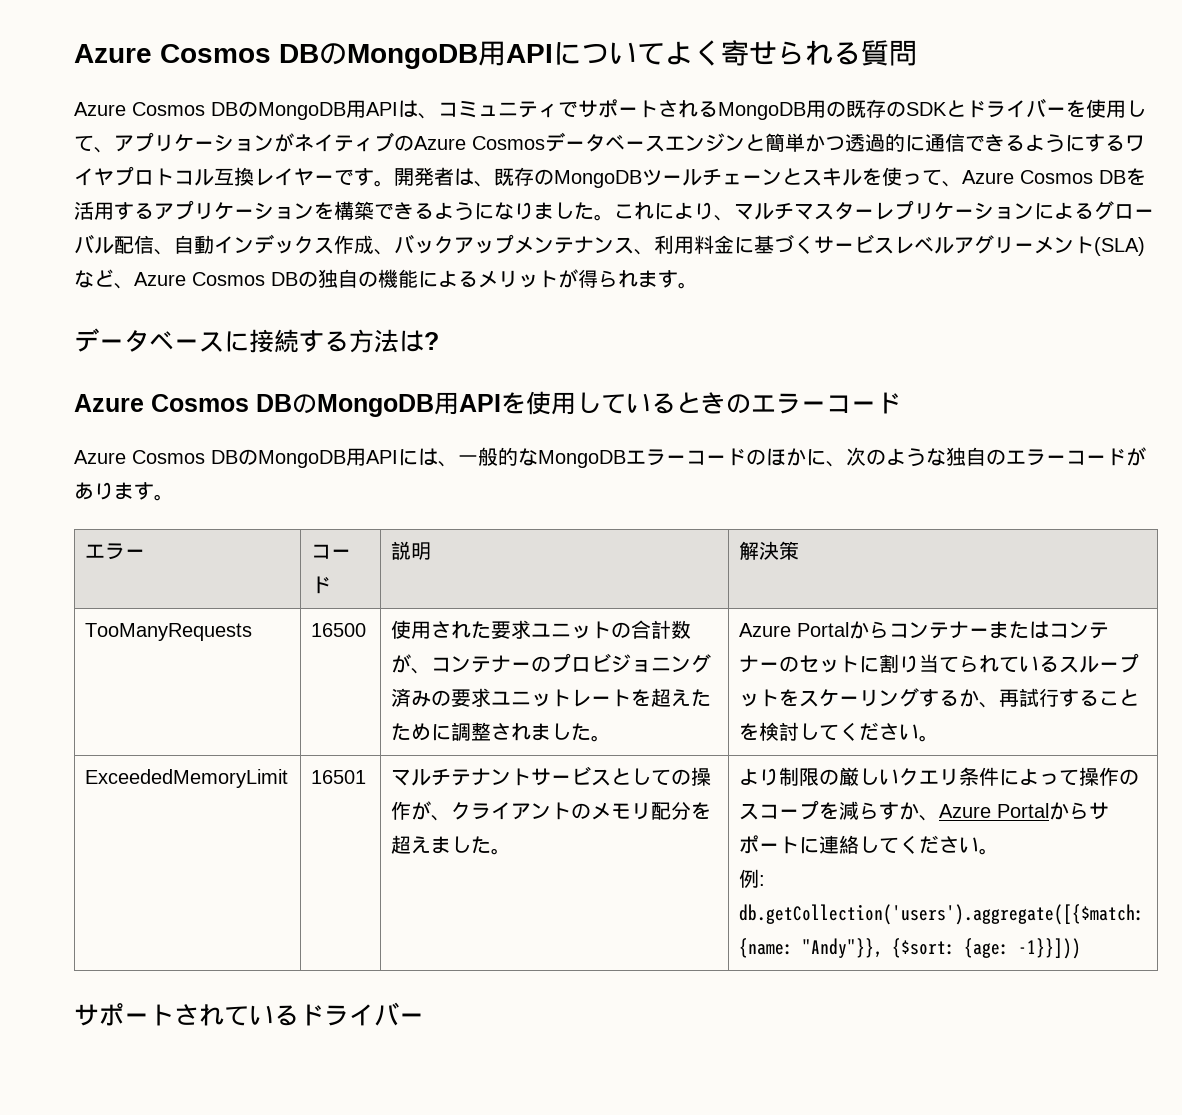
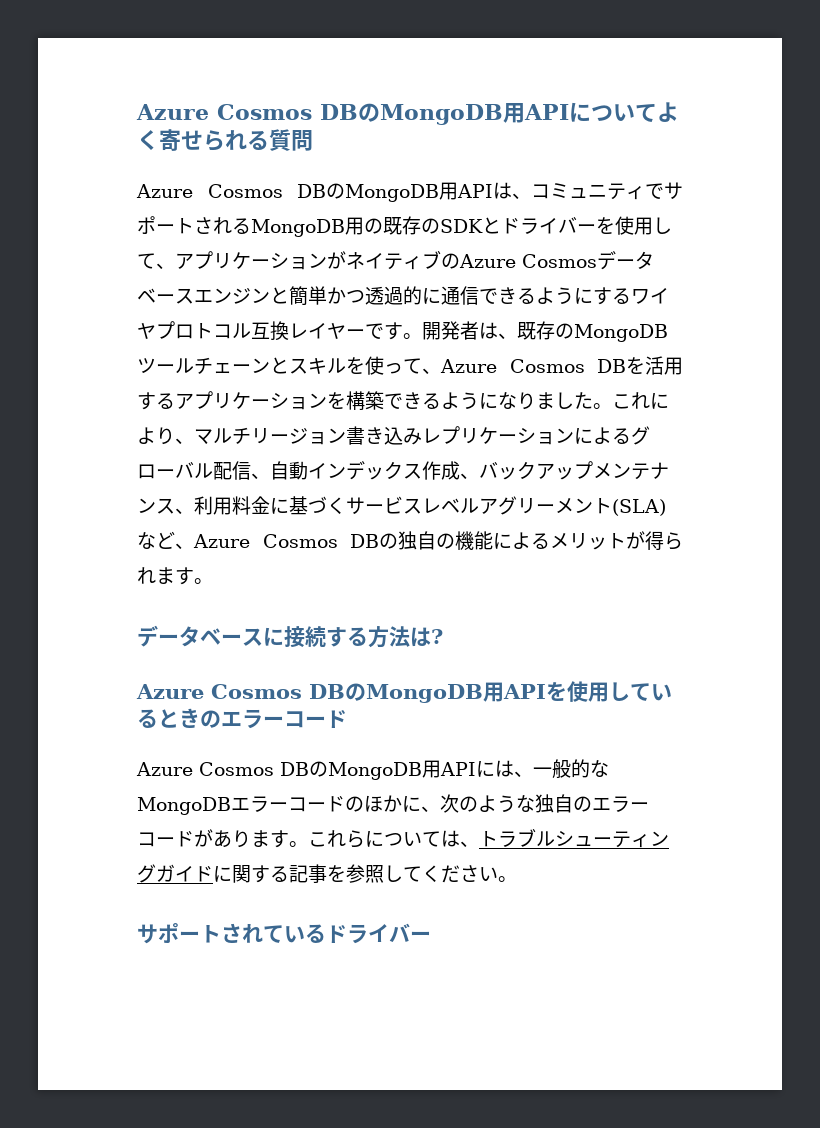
- これにより、マルチマスターレプリケーションによるグローバル配信、自動インデックス作成、バックアップメンテナンス、利用料金に基づくサービスレベルアグリーメント(SLA)など、Azure Cosmos DBの独自の機能によるメリットが得られます。
+ これにより、マルチリージョン書き込みレプリケーションによるグローバル配信、自動インデックス作成、バックアップメンテナンス、利用料金に基づくサービスレベルアグリーメント(SLA)など、Azure Cosmos DBの独自の機能によるメリットが得られます。
- Azure Cosmos DBのMongoDB用APIには、一般的なMongoDBエラーコードのほかに、次のような独自のエラーコードがあります。
- エラー | コード | 説明 | 解決策
- TooManyRequests | 16500 | 使用された要求ユニットの合計数が、コンテナーのプロビジョニング済みの要求ユニットレートを超えたために調整されました。 | Azure Portalからコンテナーまたはコンテナーのセットに割り当てられているスループットをスケーリングするか、再試行することを検討してください。
- ExceededMemoryLimit | 16501 | マルチテナントサービスとしての操作が、クライアントのメモリ配分を超えました。 | より制限の厳しいクエリ条件によって操作のスコープを減らすか、Azure Portalからサポートに連絡してください。
- 例: db.getCollection('users').aggregate([{$match: {name: "Andy"}}, {$sort: {age: -1}}]))
+ Azure Cosmos DBのMongoDB用APIには、一般的なMongoDBエラーコードのほかに、次のような独自のエラーコードがあります。これらについては、トラブルシューティングガイドに関する記事を参照してください。

